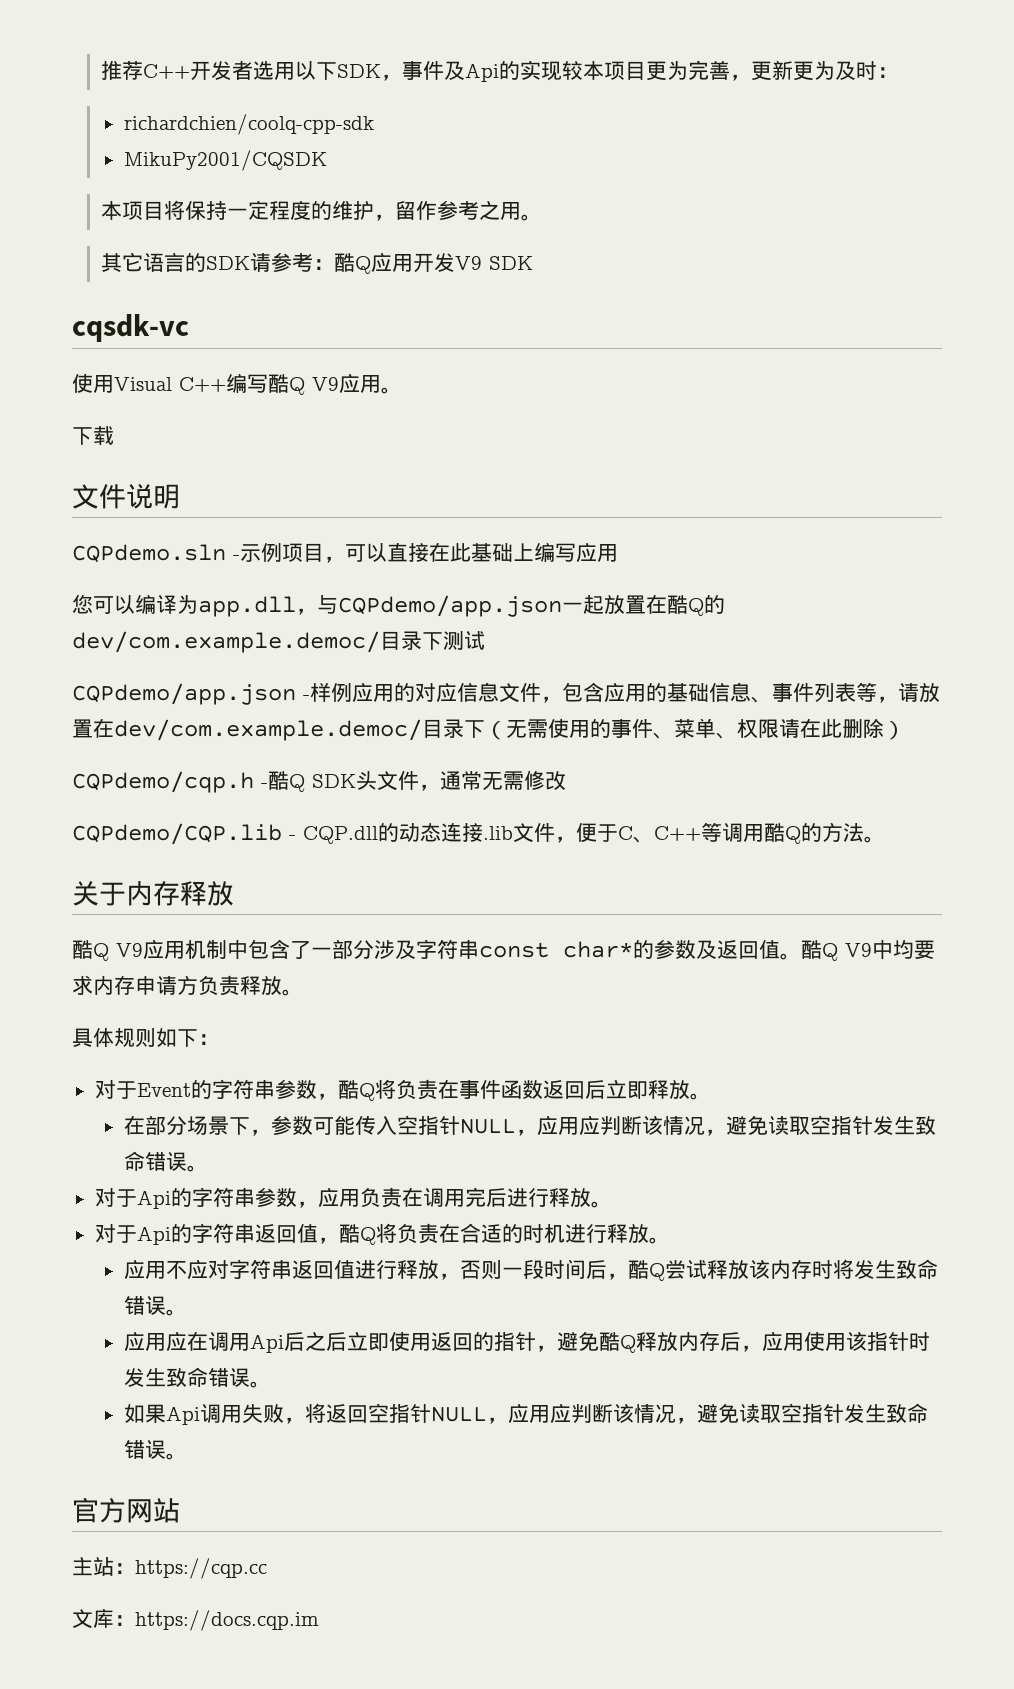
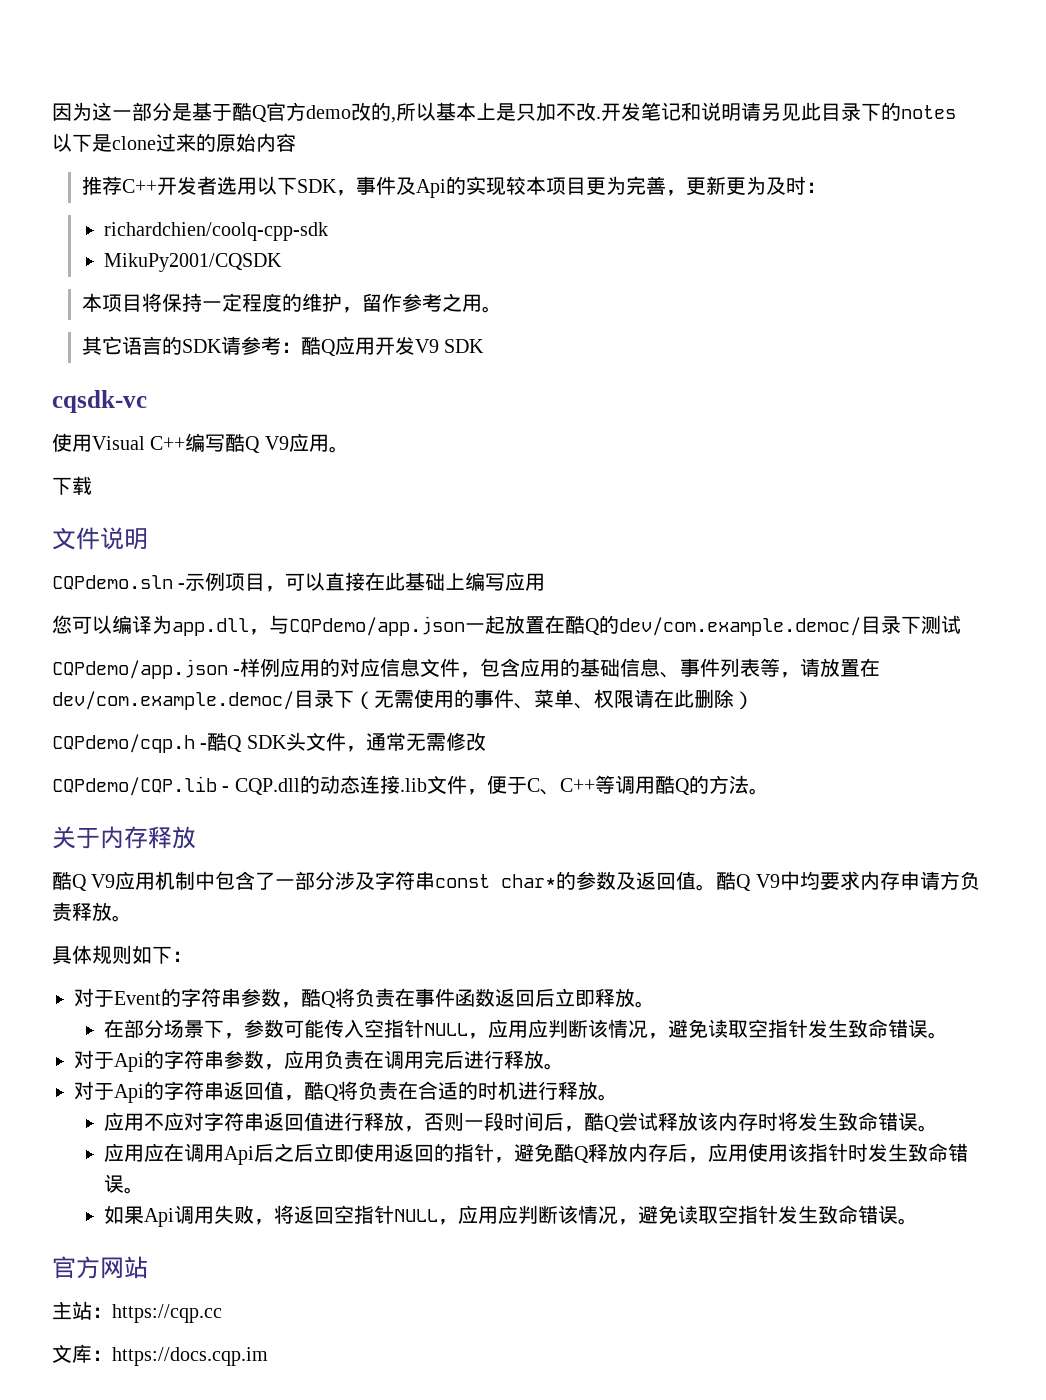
+ 因为这一部分是基于酷Q官方demo改的,所以基本上是只加不改.开发笔记和说明请另见此目录下的notes
+ 以下是clone过来的原始内容

